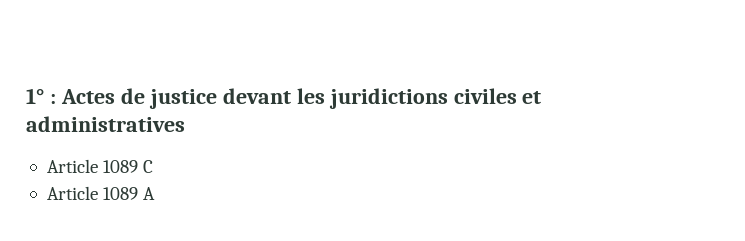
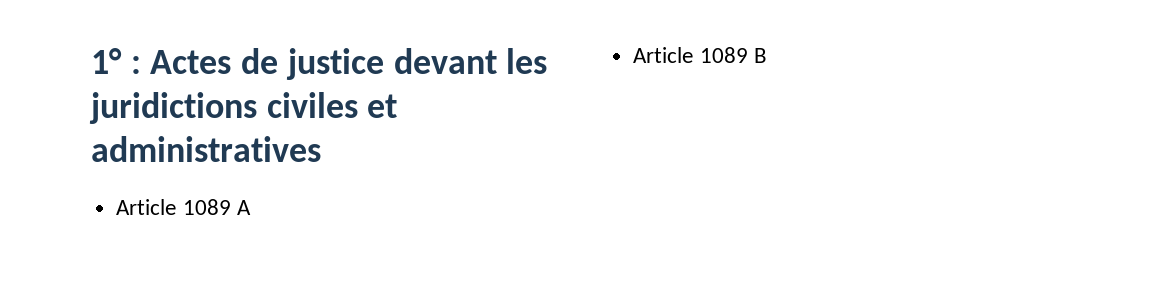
- Article 1089 C
  Article 1089 A
+ Article 1089 B

